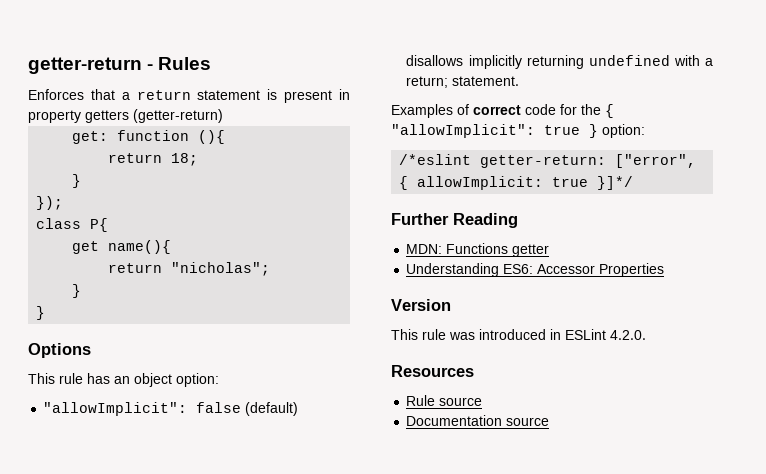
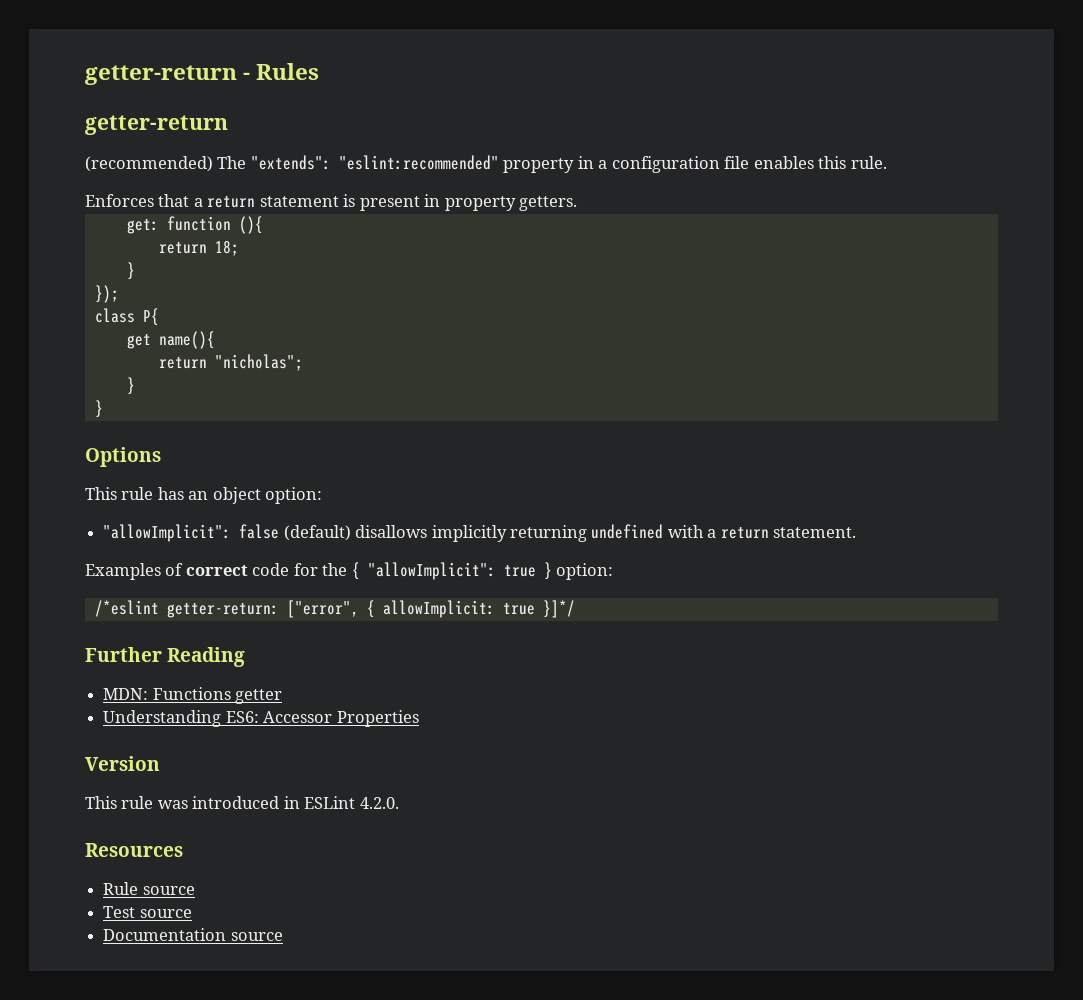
  getter-return - Rules
+ getter-return
+ (recommended) The "extends": "eslint:recommended" property in a configuration file enables this rule.
- Enforces that a return statement is present in property getters (getter-return)
+ Enforces that a return statement is present in property getters.
- "allowImplicit": false (default) disallows implicitly returning undefined with a return; statement.
+ "allowImplicit": false (default) disallows implicitly returning undefined with a return statement.
+ Test source

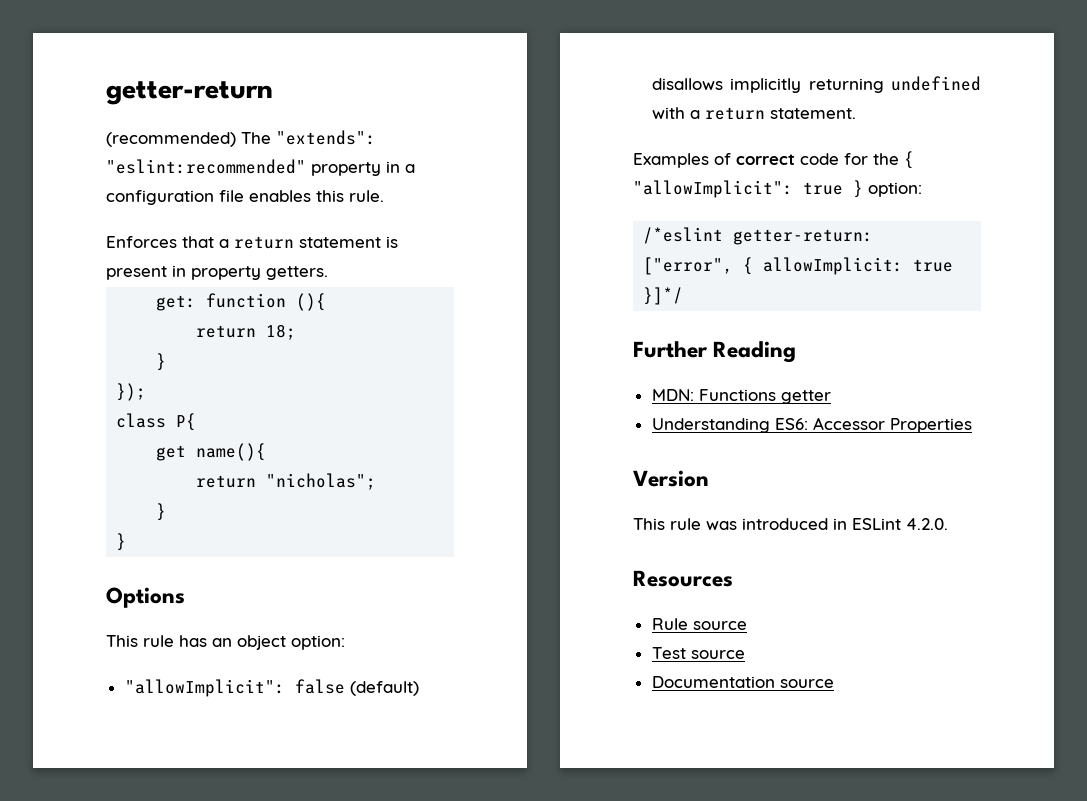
- getter-return - Rules

